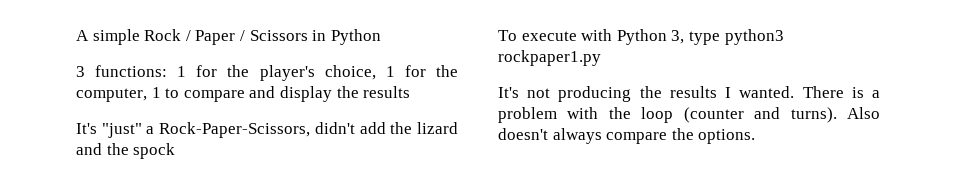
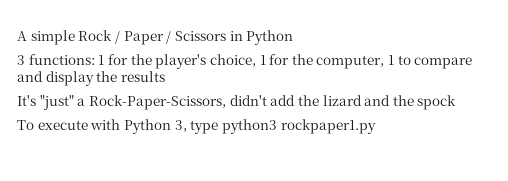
- It's not producing the results I wanted. There is a problem with the loop (counter and turns). Also doesn't always compare the options.

